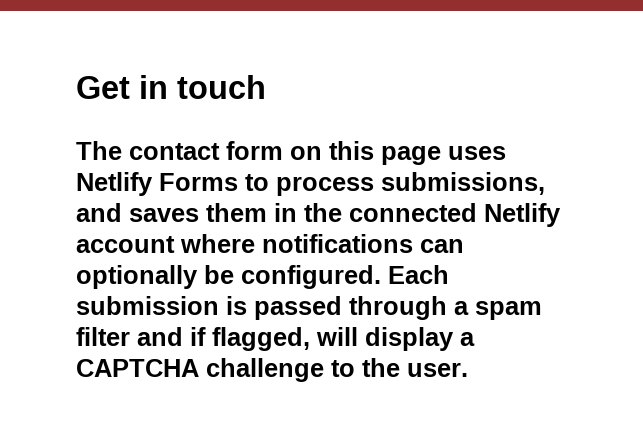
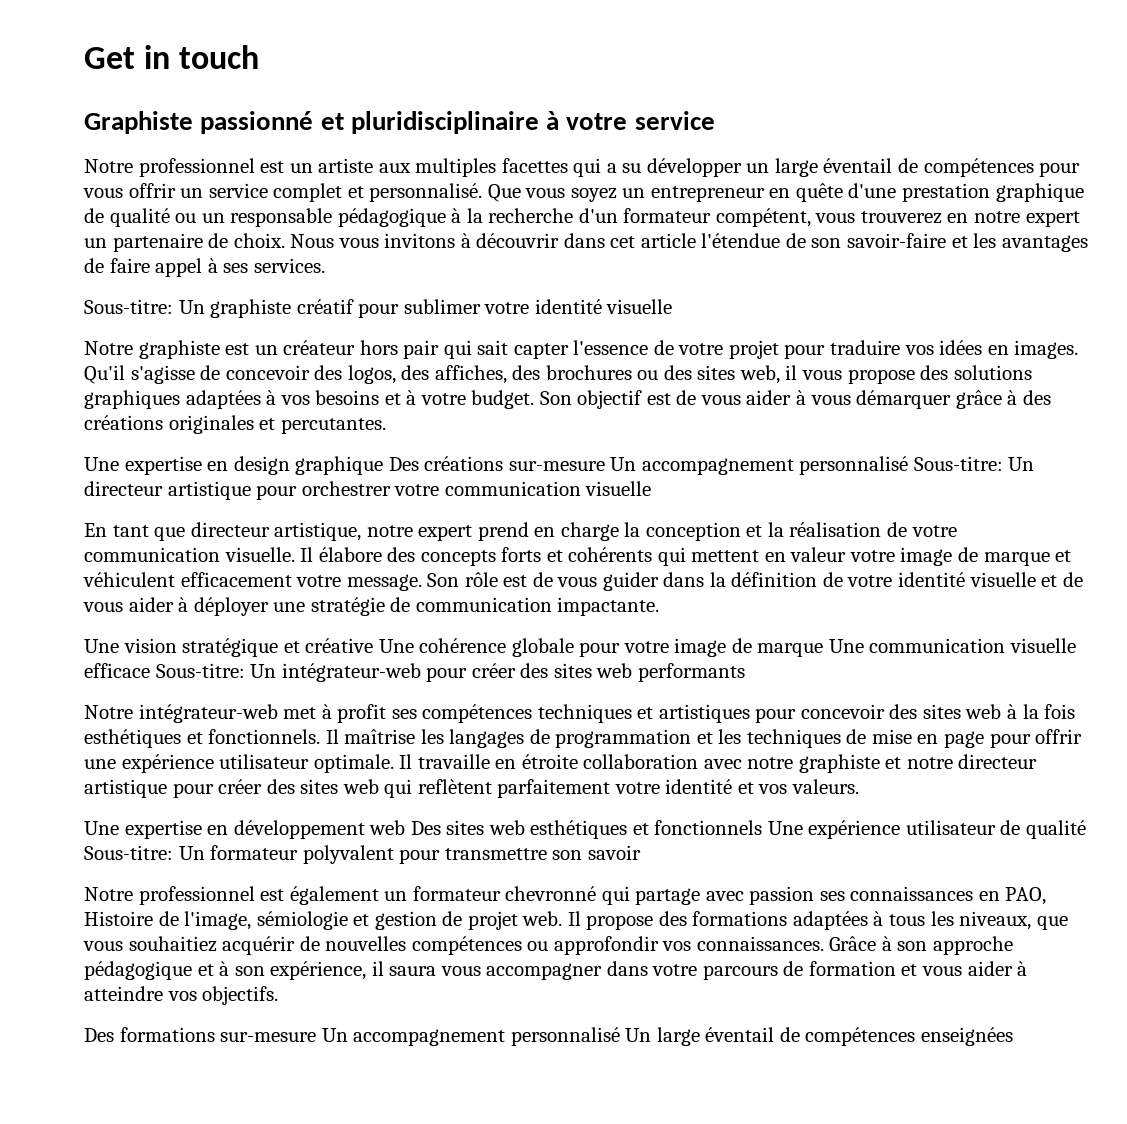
- The contact form on this page uses Netlify Forms to process submissions, and saves them in the connected Netlify account where notifications can optionally be configured. Each submission is passed through a spam filter and if flagged, will display a CAPTCHA challenge to the user.
+ Graphiste passionné et pluridisciplinaire à votre service
+ Notre professionnel est un artiste aux multiples facettes qui a su développer un large éventail de compétences pour vous offrir un service complet et personnalisé. Que vous soyez un entrepreneur en quête d'une prestation graphique de qualité ou un responsable pédagogique à la recherche d'un formateur compétent, vous trouverez en notre expert un partenaire de choix. Nous vous invitons à découvrir dans cet article l'étendue de son savoir-faire et les avantages de faire appel à ses services.
+ Sous-titre: Un graphiste créatif pour sublimer votre identité visuelle
+ Notre graphiste est un créateur hors pair qui sait capter l'essence de votre projet pour traduire vos idées en images. Qu'il s'agisse de concevoir des logos, des affiches, des brochures ou des sites web, il vous propose des solutions graphiques adaptées à vos besoins et à votre budget. Son objectif est de vous aider à vous démarquer grâce à des créations originales et percutantes.
+ Une expertise en design graphique Des créations sur-mesure Un accompagnement personnalisé Sous-titre: Un directeur artistique pour orchestrer votre communication visuelle
+ En tant que directeur artistique, notre expert prend en charge la conception et la réalisation de votre communication visuelle. Il élabore des concepts forts et cohérents qui mettent en valeur votre image de marque et véhiculent efficacement votre message. Son rôle est de vous guider dans la définition de votre identité visuelle et de vous aider à déployer une stratégie de communication impactante.
+ Une vision stratégique et créative Une cohérence globale pour votre image de marque Une communication visuelle efficace Sous-titre: Un intégrateur-web pour créer des sites web performants
+ Notre intégrateur-web met à profit ses compétences techniques et artistiques pour concevoir des sites web à la fois esthétiques et fonctionnels. Il maîtrise les langages de programmation et les techniques de mise en page pour offrir une expérience utilisateur optimale. Il travaille en étroite collaboration avec notre graphiste et notre directeur artistique pour créer des sites web qui reflètent parfaitement votre identité et vos valeurs.
+ Une expertise en développement web Des sites web esthétiques et fonctionnels Une expérience utilisateur de qualité Sous-titre: Un formateur polyvalent pour transmettre son savoir
+ Notre professionnel est également un formateur chevronné qui partage avec passion ses connaissances en PAO, Histoire de l'image, sémiologie et gestion de projet web. Il propose des formations adaptées à tous les niveaux, que vous souhaitiez acquérir de nouvelles compétences ou approfondir vos connaissances. Grâce à son approche pédagogique et à son expérience, il saura vous accompagner dans votre parcours de formation et vous aider à atteindre vos objectifs.
+ Des formations sur-mesure Un accompagnement personnalisé Un large éventail de compétences enseignées

